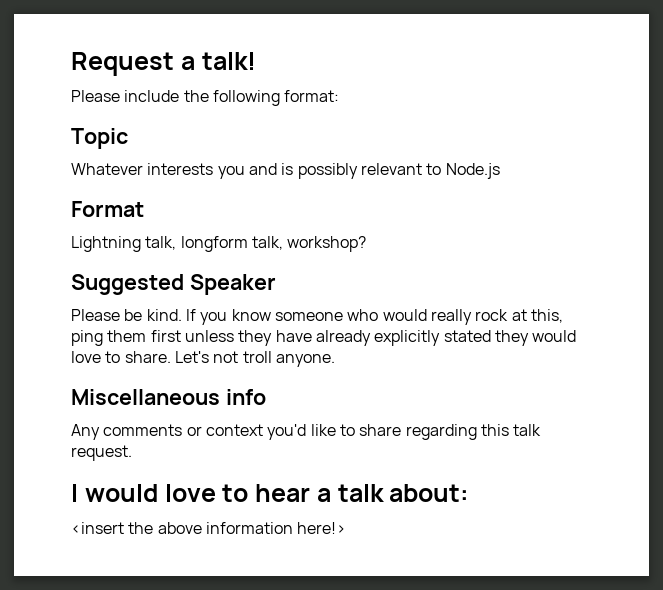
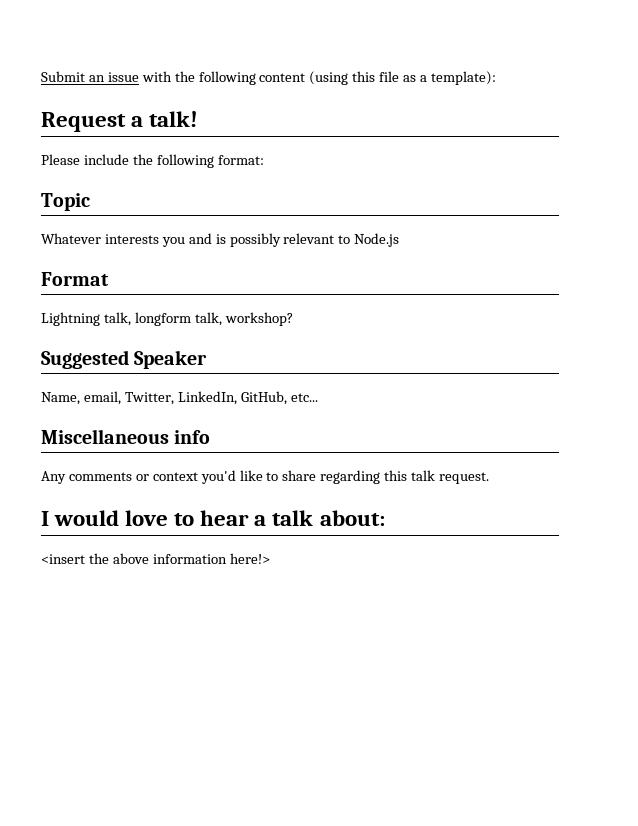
+ Submit an issue with the following content (using this file as a template):
- Please be kind. If you know someone who would really rock at this, ping them first unless they have already explicitly stated they would love to share. Let's not troll anyone.
+ Name, email, Twitter, LinkedIn, GitHub, etc...

